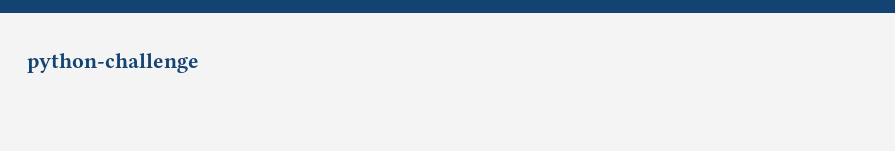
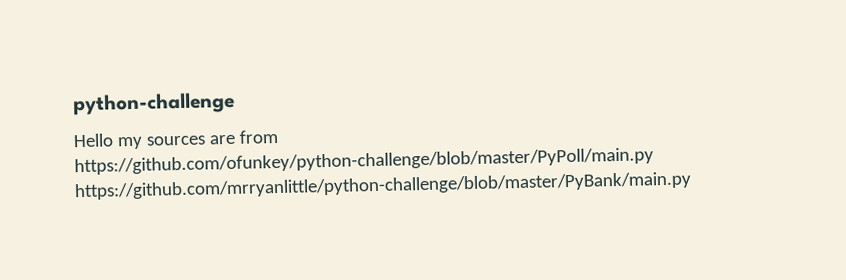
+ Hello my sources are from https://github.com/ofunkey/python-challenge/blob/master/PyPoll/main.py https://github.com/mrryanlittle/python-challenge/blob/master/PyBank/main.py

